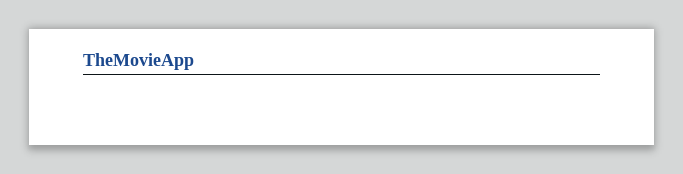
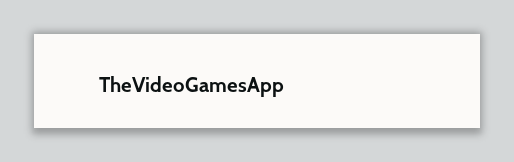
- TheMovieApp
+ TheVideoGamesApp

